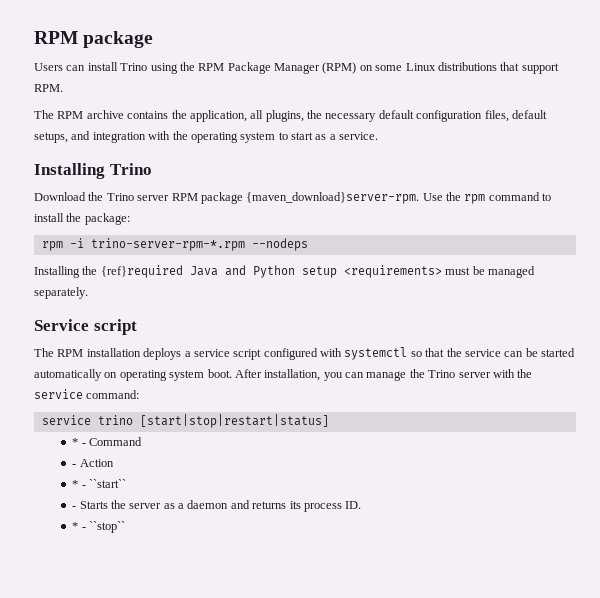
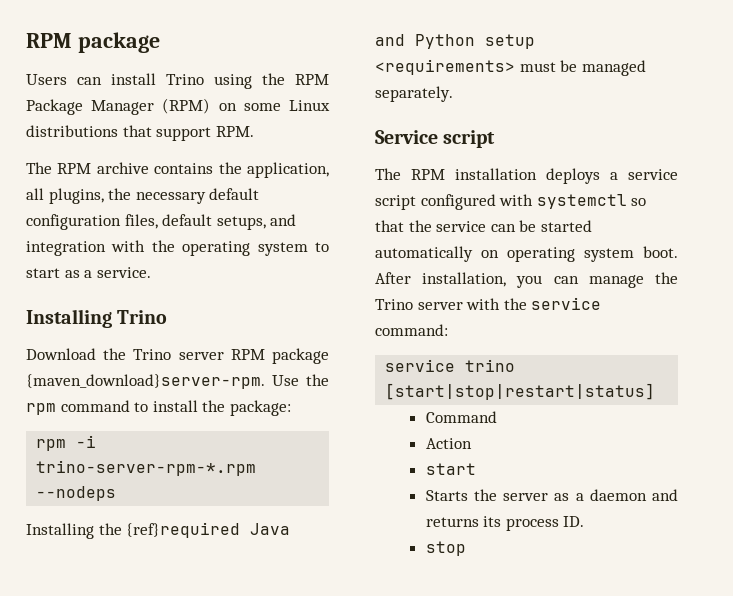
- * - Command
+ Command
- - Action
- * - ``start``
- - Starts the server as a daemon and returns its process ID.
+ Action
+ start
+ Starts the server as a daemon and returns its process ID.
- * - ``stop``
+ stop

